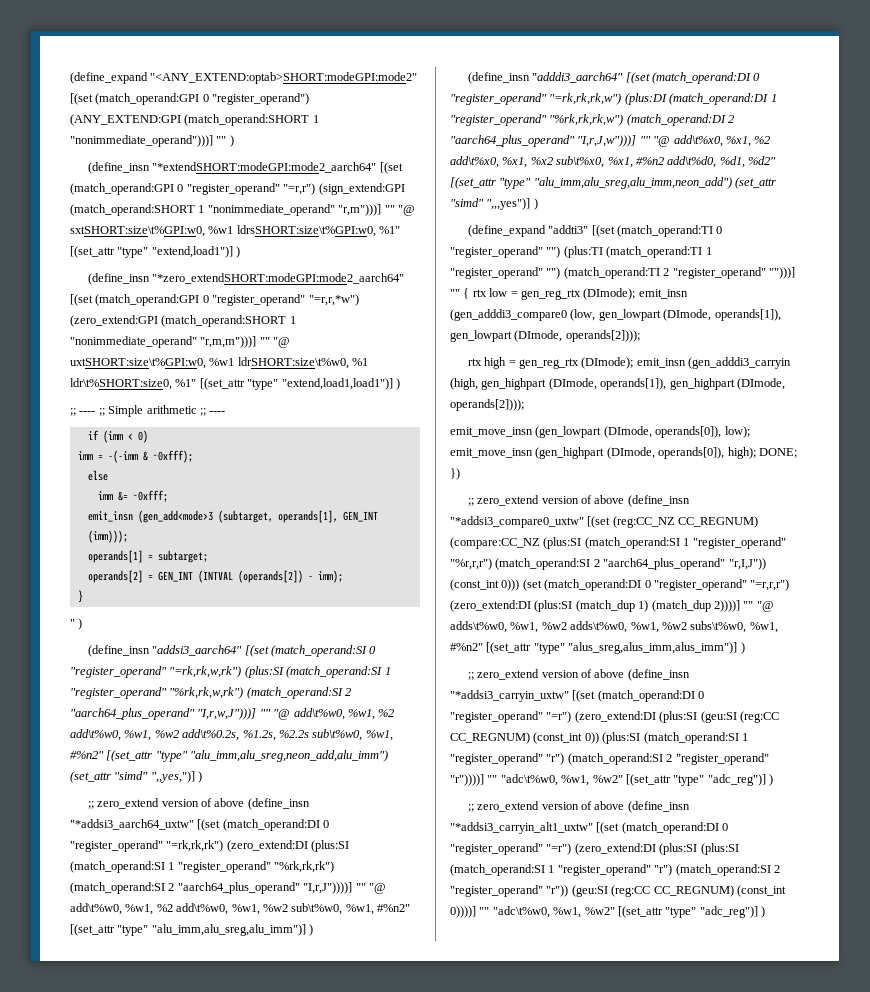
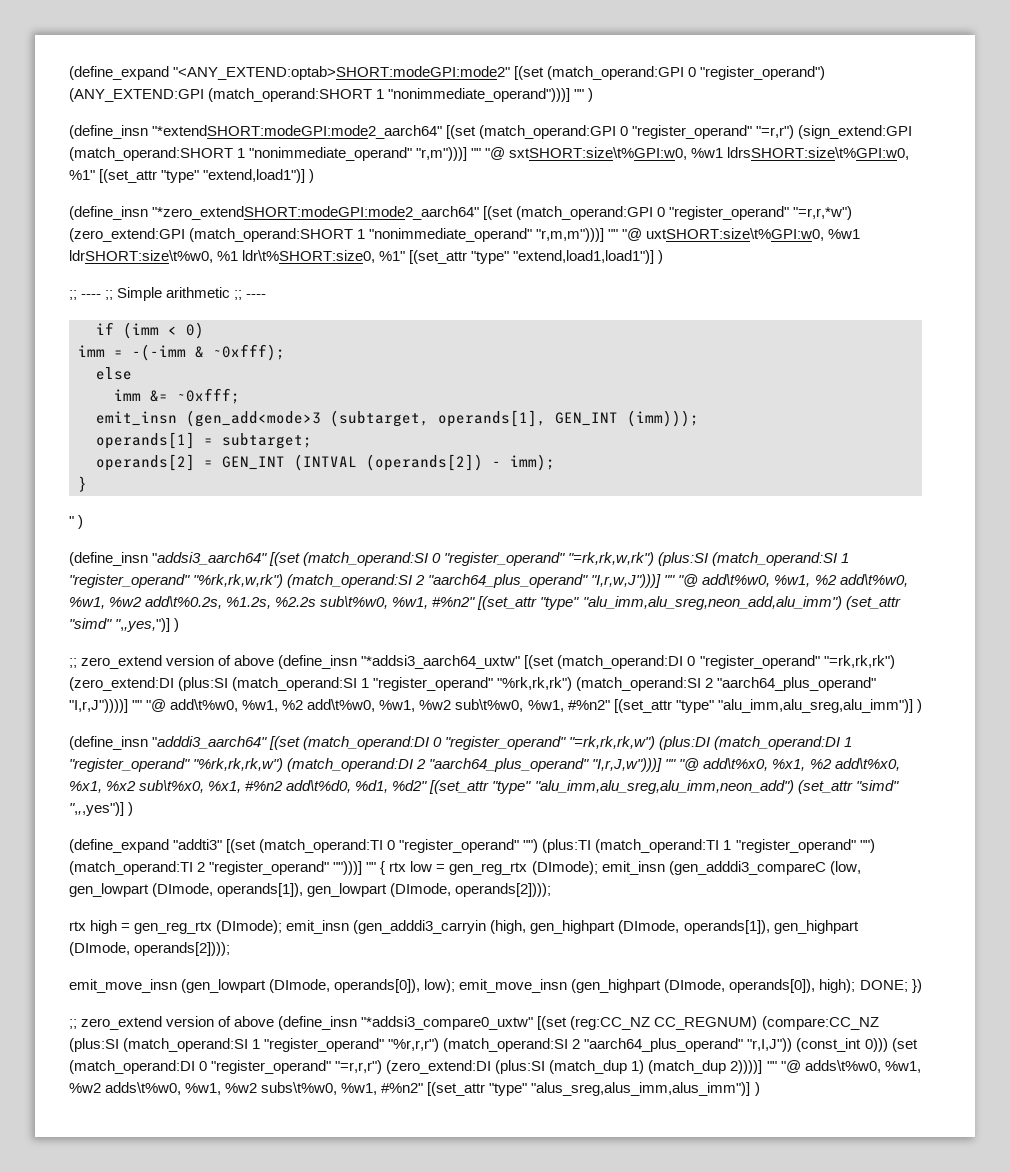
- (define_expand "addti3" [(set (match_operand:TI 0 "register_operand" "") (plus:TI (match_operand:TI 1 "register_operand" "") (match_operand:TI 2 "register_operand" "")))] "" { rtx low = gen_reg_rtx (DImode); emit_insn (gen_adddi3_compare0 (low, gen_lowpart (DImode, operands[1]), gen_lowpart (DImode, operands[2])));
+ (define_expand "addti3" [(set (match_operand:TI 0 "register_operand" "") (plus:TI (match_operand:TI 1 "register_operand" "") (match_operand:TI 2 "register_operand" "")))] "" { rtx low = gen_reg_rtx (DImode); emit_insn (gen_adddi3_compareC (low, gen_lowpart (DImode, operands[1]), gen_lowpart (DImode, operands[2])));
- ;; zero_extend version of above (define_insn "*addsi3_carryin_uxtw" [(set (match_operand:DI 0 "register_operand" "=r") (zero_extend:DI (plus:SI (geu:SI (reg:CC CC_REGNUM) (const_int 0)) (plus:SI (match_operand:SI 1 "register_operand" "r") (match_operand:SI 2 "register_operand" "r"))))] "" "adc\t%w0, %w1, %w2" [(set_attr "type" "adc_reg")] )
- ;; zero_extend version of above (define_insn "*addsi3_carryin_alt1_uxtw" [(set (match_operand:DI 0 "register_operand" "=r") (zero_extend:DI (plus:SI (plus:SI (match_operand:SI 1 "register_operand" "r") (match_operand:SI 2 "register_operand" "r")) (geu:SI (reg:CC CC_REGNUM) (const_int 0))))] "" "adc\t%w0, %w1, %w2" [(set_attr "type" "adc_reg")] )

